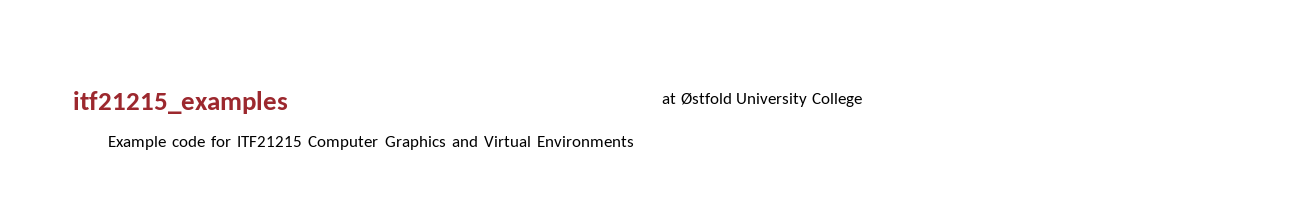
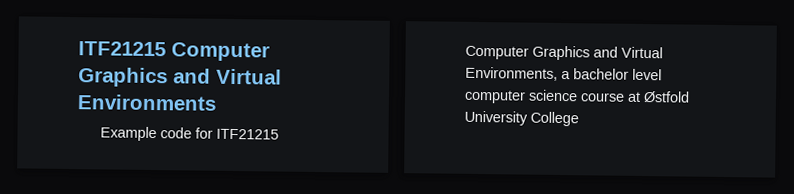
- itf21215_examples
+ ITF21215 Computer Graphics and Virtual Environments
- Example code for ITF21215 Computer Graphics and Virtual Environments at Østfold University College
+ Example code for ITF21215 Computer Graphics and Virtual Environments, a bachelor level computer science course at Østfold University College

